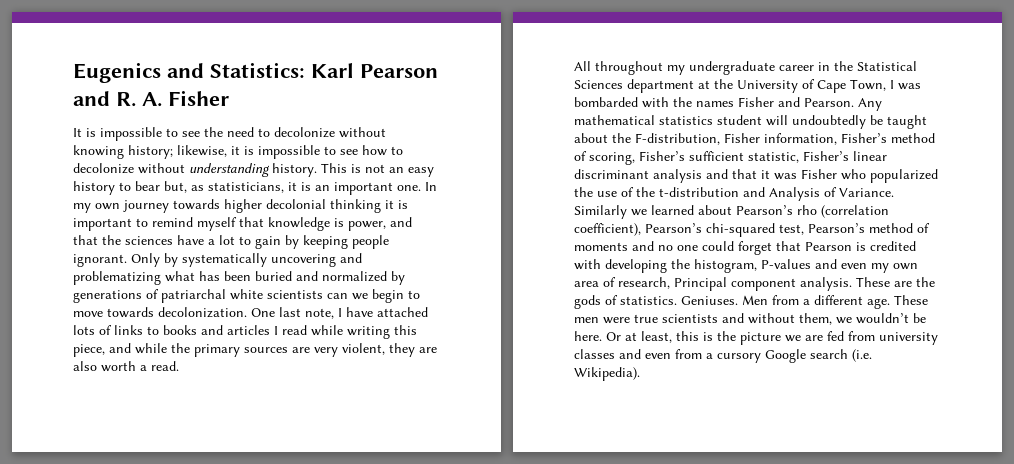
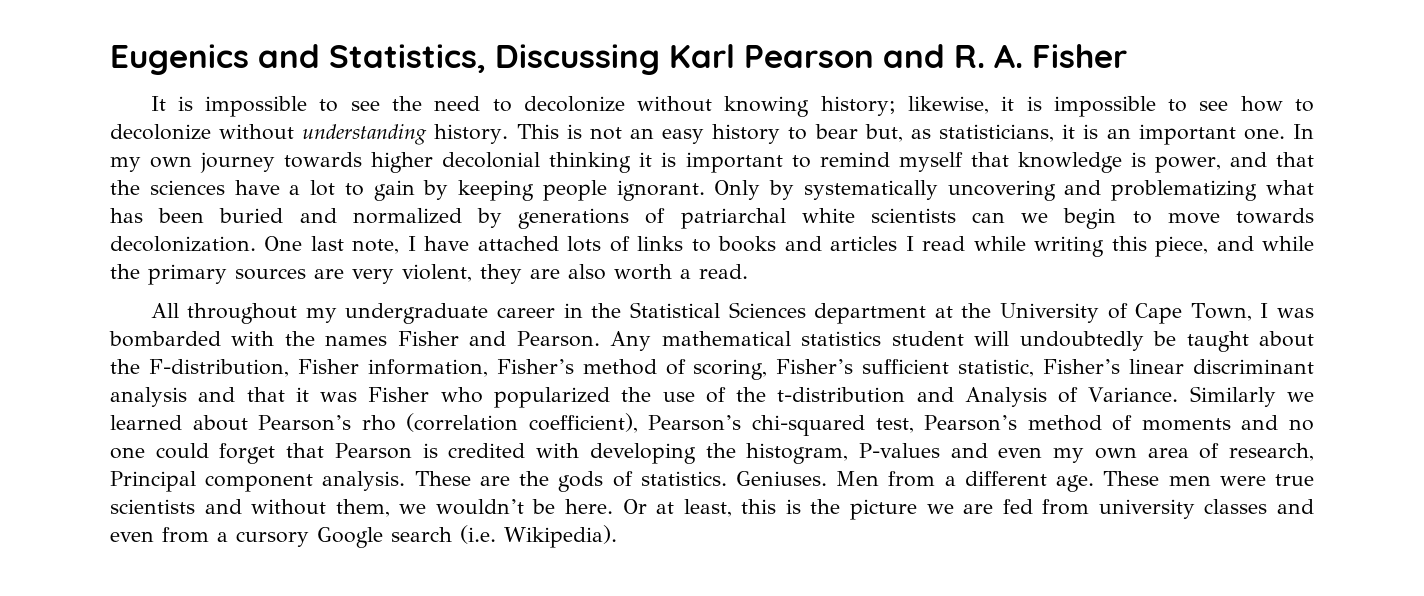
- Eugenics and Statistics: Karl Pearson and R. A. Fisher
+ Eugenics and Statistics, Discussing Karl Pearson and R. A. Fisher

